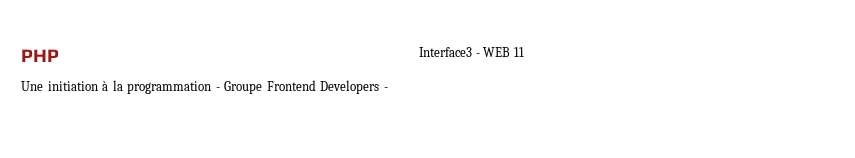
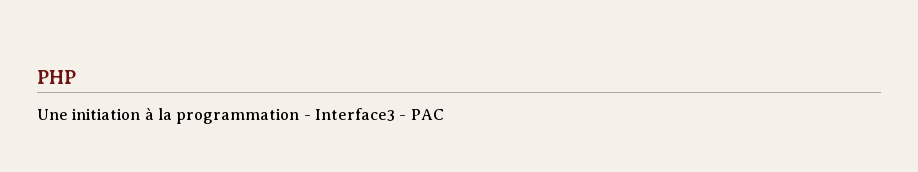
- Une initiation à la programmation - Groupe Frontend Developers - Interface3 - WEB 11
+ Une initiation à la programmation - Interface3 - PAC

